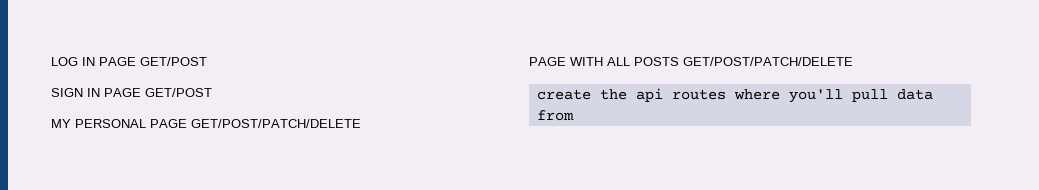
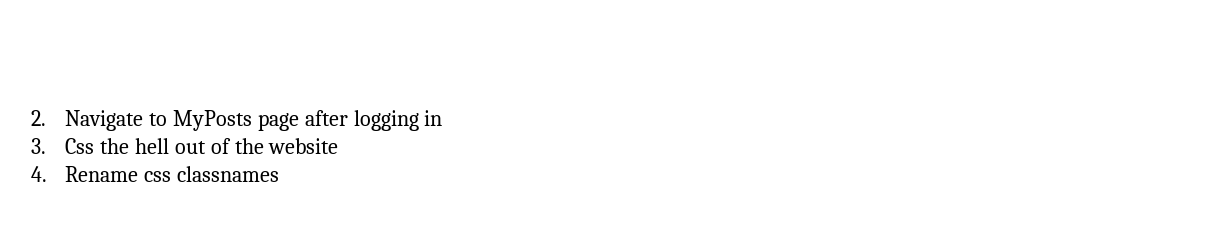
- LOG IN PAGE GET/POST
- SIGN IN PAGE GET/POST
- MY PERSONAL PAGE GET/POST/PATCH/DELETE
- PAGE WITH ALL POSTS GET/POST/PATCH/DELETE
- create the api routes where you'll pull data from
+ 2. Navigate to MyPosts page after logging in
+ 3. Css the hell out of the website
+ 4. Rename css classnames

